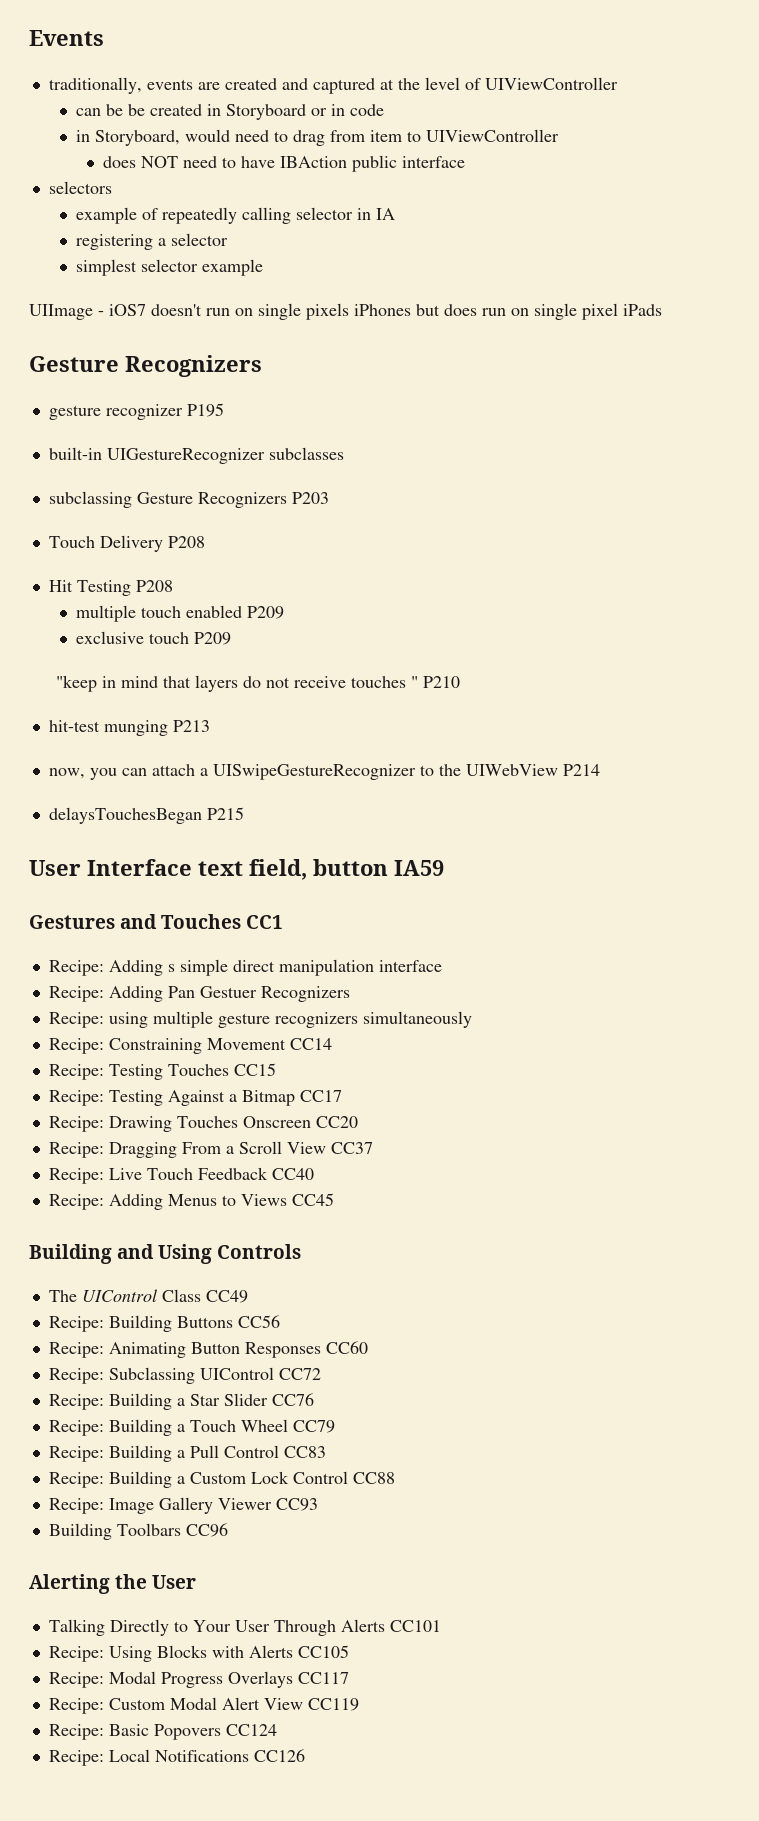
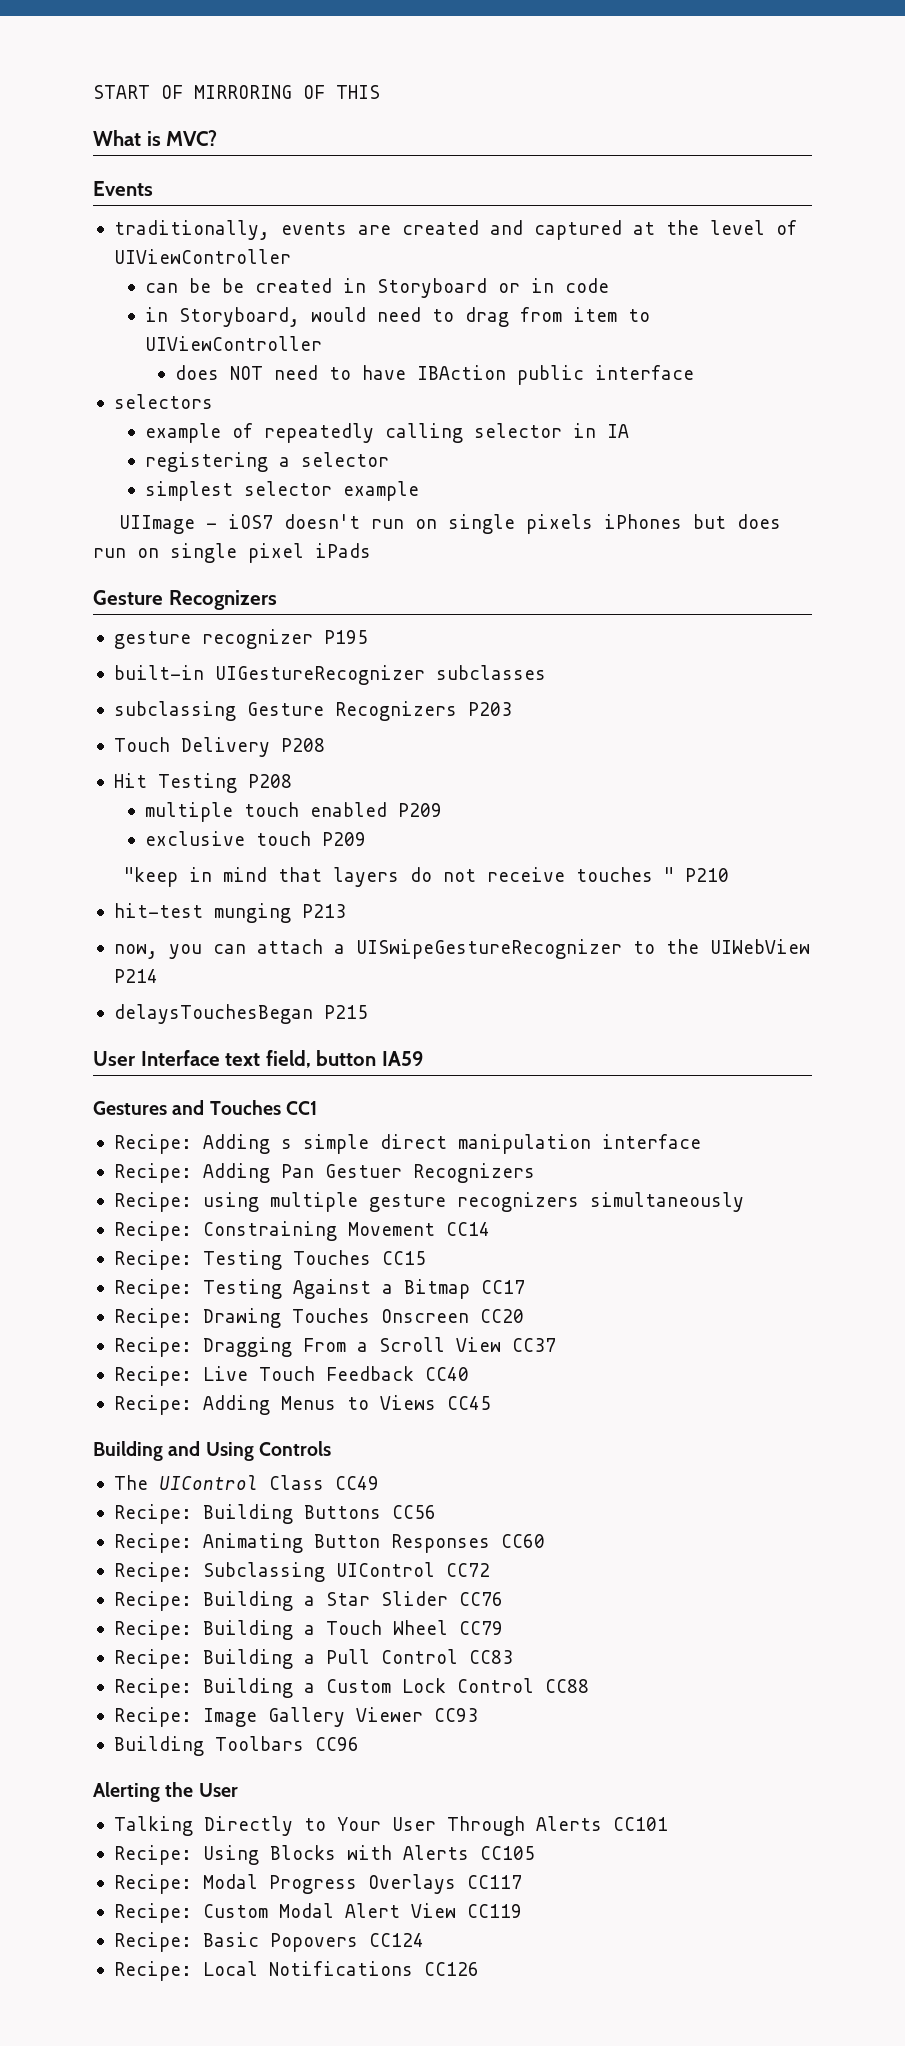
+ START OF MIRRORING OF THIS
+ What is MVC?

